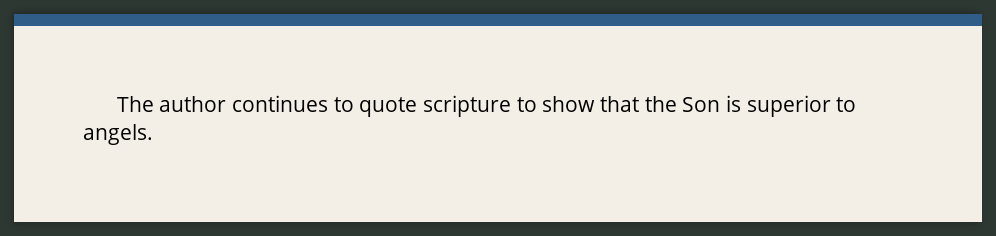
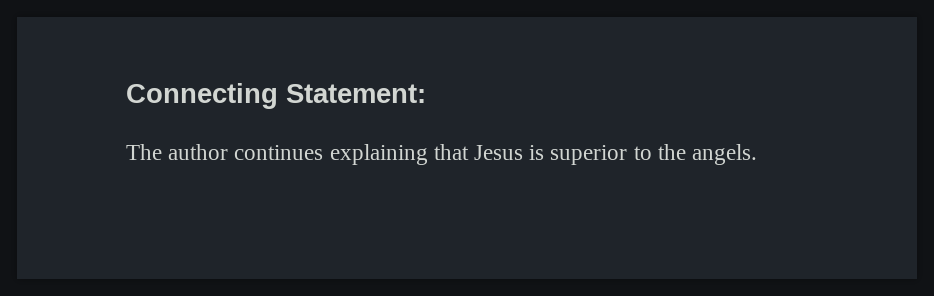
+ Connecting Statement:
- The author continues to quote scripture to show that the Son is superior to angels.
+ The author continues explaining that Jesus is superior to the angels.

